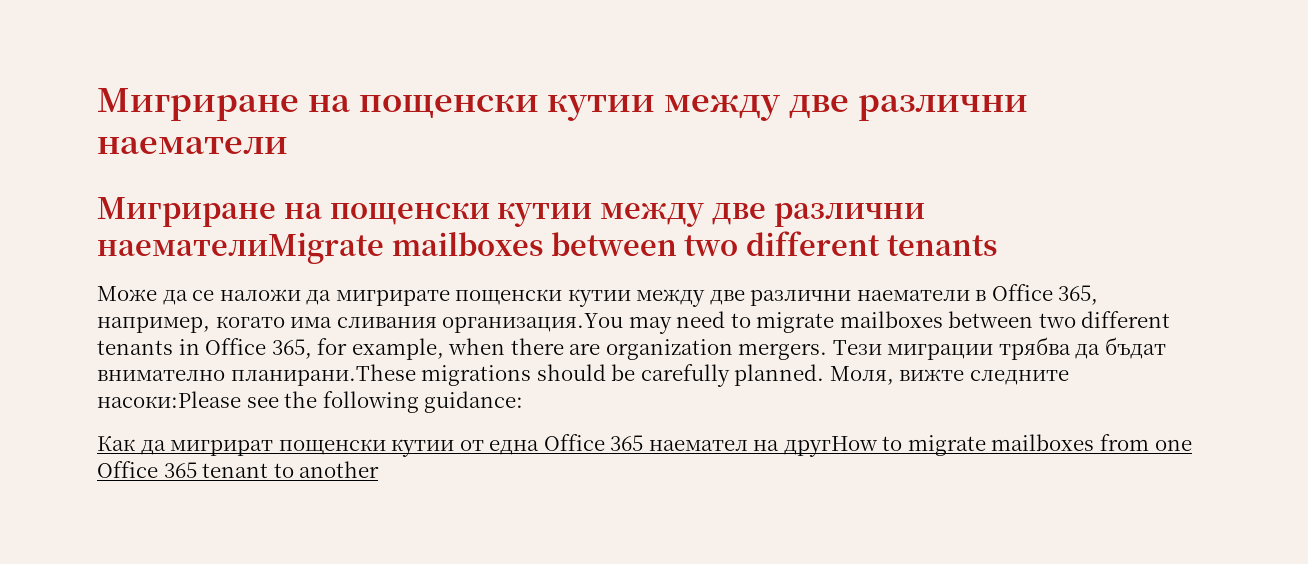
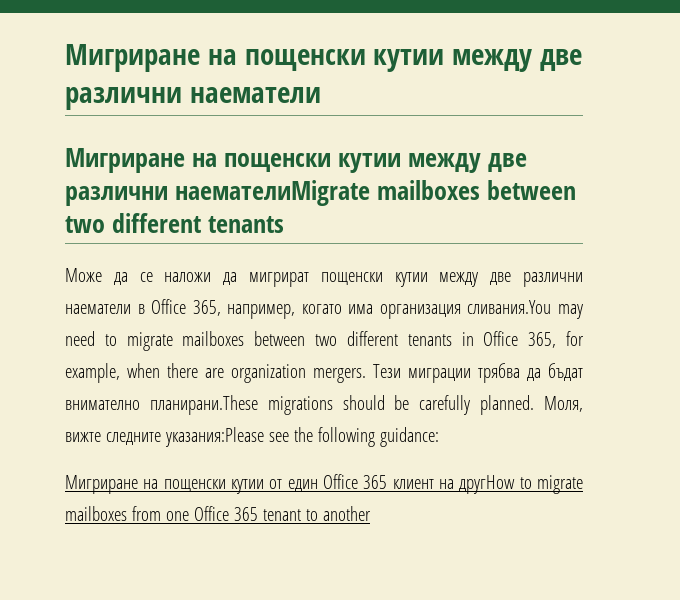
- Може да се наложи да мигрирате пощенски кутии между две различни наематели в Office 365, например, когато има сливания организация.You may need to migrate mailboxes between two different tenants in Office 365, for example, when there are organization mergers.
+ Може да се наложи да мигрират пощенски кутии между две различни наематели в Office 365, например, когато има организация сливания.You may need to migrate mailboxes between two different tenants in Office 365, for example, when there are organization mergers.
- Моля, вижте следните насоки:Please see the following guidance:
+ Моля, вижте следните указания:Please see the following guidance:
- Как да мигрират пощенски кутии от една Office 365 наемател на другHow to migrate mailboxes from one Office 365 tenant to another
+ Мигриране на пощенски кутии от един Office 365 клиент на другHow to migrate mailboxes from one Office 365 tenant to another

